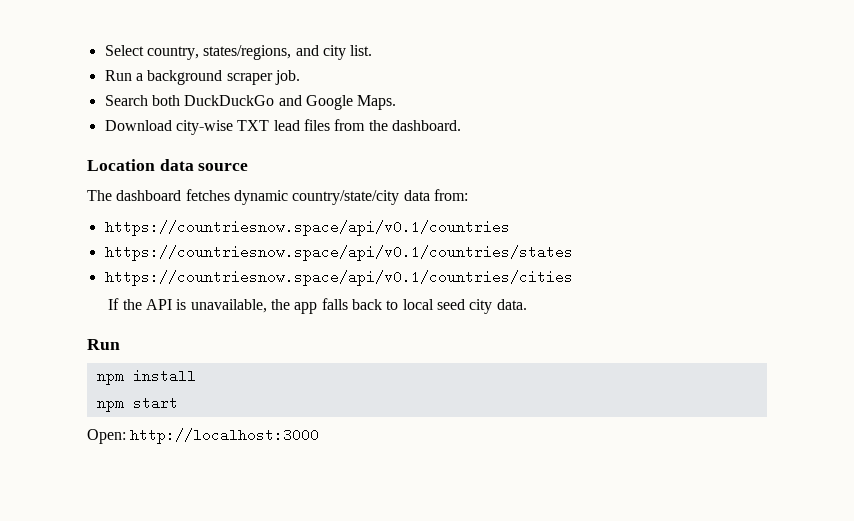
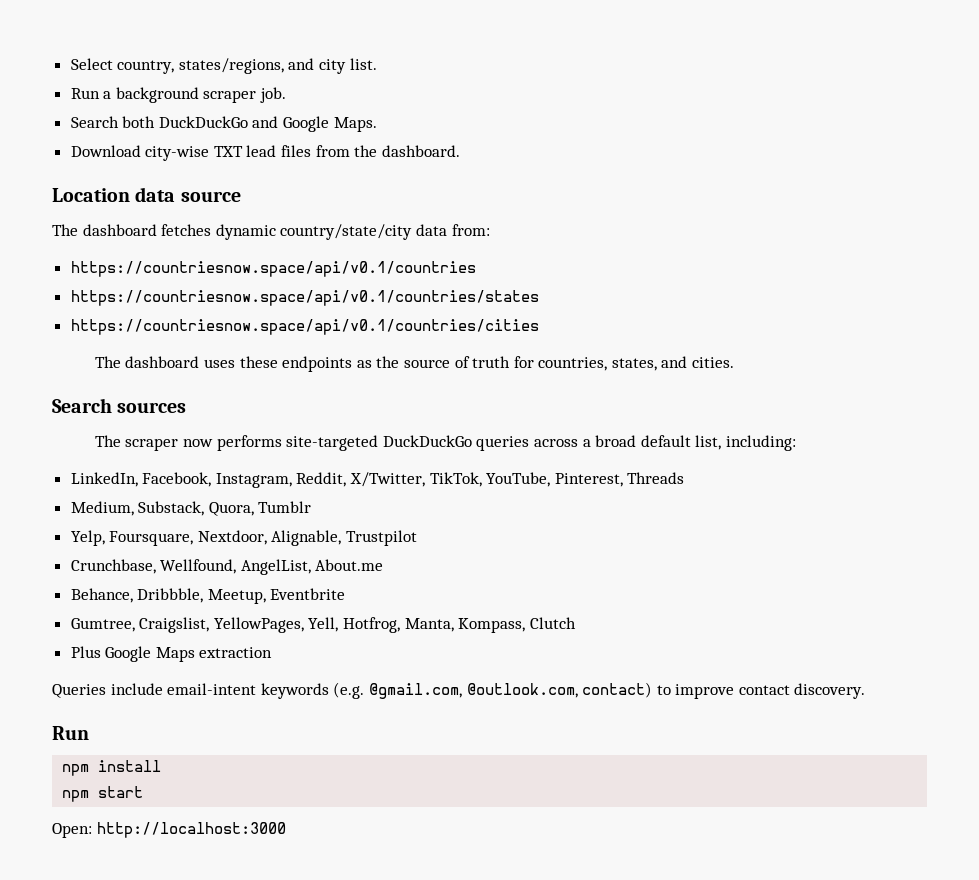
- If the API is unavailable, the app falls back to local seed city data.
+ The dashboard uses these endpoints as the source of truth for countries, states, and cities.
+ Search sources
+ The scraper now performs site-targeted DuckDuckGo queries across a broad default list, including:
+ LinkedIn, Facebook, Instagram, Reddit, X/Twitter, TikTok, YouTube, Pinterest, Threads
+ Medium, Substack, Quora, Tumblr
+ Yelp, Foursquare, Nextdoor, Alignable, Trustpilot
+ Crunchbase, Wellfound, AngelList, About.me
+ Behance, Dribbble, Meetup, Eventbrite
+ Gumtree, Craigslist, YellowPages, Yell, Hotfrog, Manta, Kompass, Clutch
+ Plus Google Maps extraction
+ Queries include email-intent keywords (e.g. @gmail.com, @outlook.com, contact) to improve contact discovery.

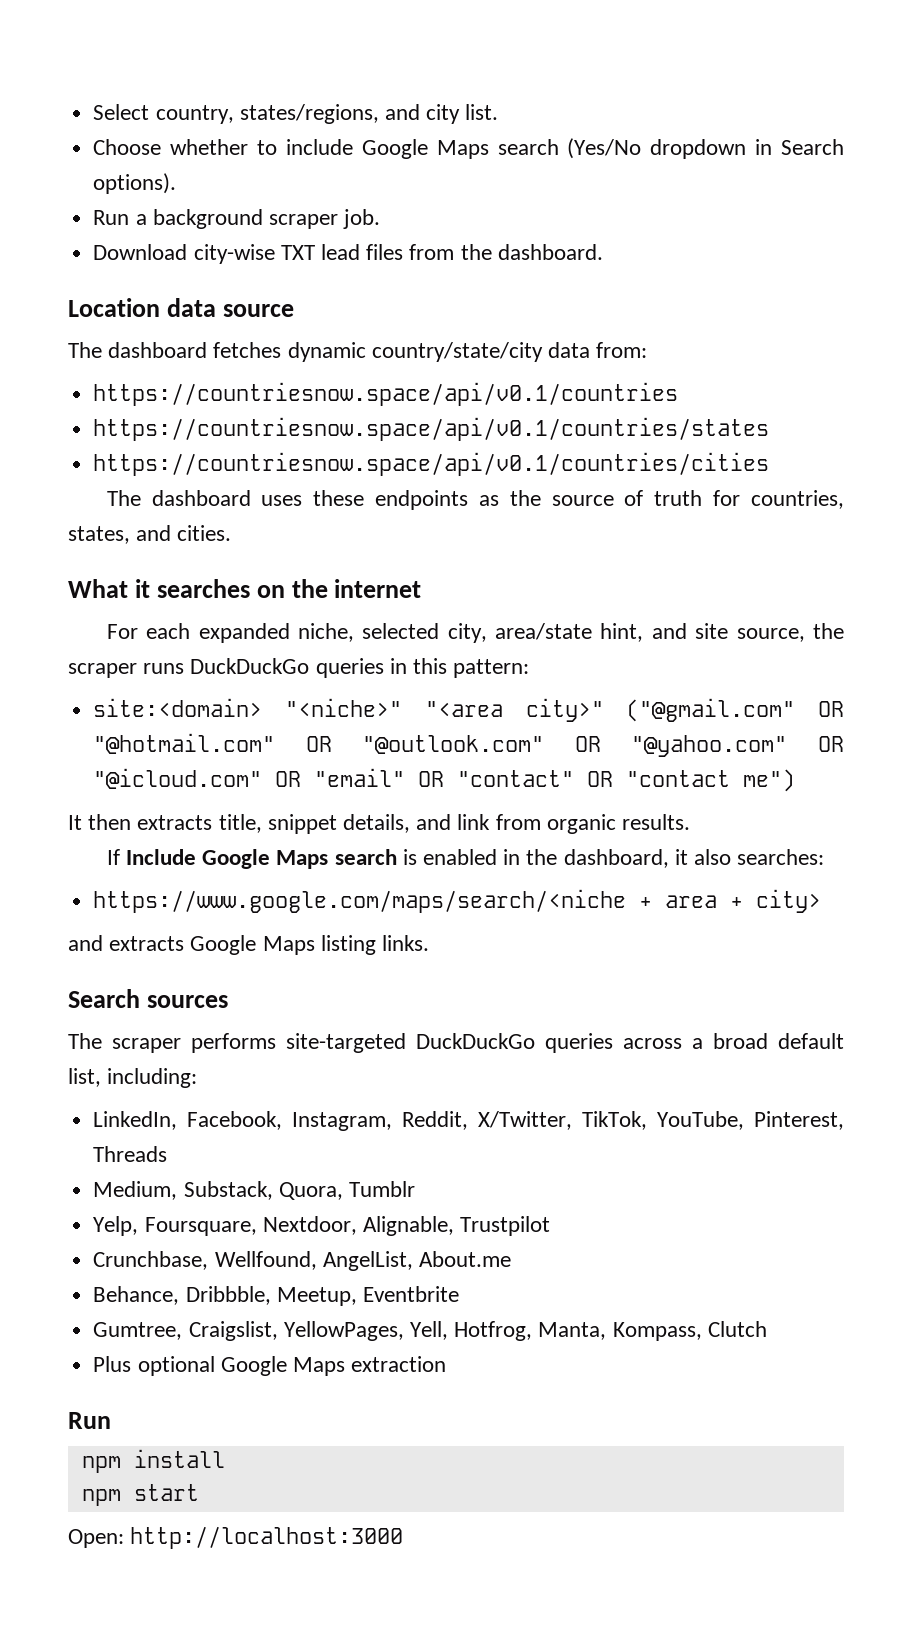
+ Choose whether to include Google Maps search (Yes/No dropdown in Search options).
- Search both DuckDuckGo and Google Maps.
+ What it searches on the internet
+ For each expanded niche, selected city, area/state hint, and site source, the scraper runs DuckDuckGo queries in this pattern:
+ site:<domain> "<niche>" "<area city>" ("@gmail.com" OR "@hotmail.com" OR "@outlook.com" OR "@yahoo.com" OR "@icloud.com" OR "email" OR "contact" OR "contact me")
+ It then extracts title, snippet details, and link from organic results.
+ If Include Google Maps search is enabled in the dashboard, it also searches:
+ https://www.google.com/maps/search/<niche + area + city>
+ and extracts Google Maps listing links.
- The scraper now performs site-targeted DuckDuckGo queries across a broad default list, including:
+ The scraper performs site-targeted DuckDuckGo queries across a broad default list, including:
- Plus Google Maps extraction
+ Plus optional Google Maps extraction
- Queries include email-intent keywords (e.g. @gmail.com, @outlook.com, contact) to improve contact discovery.

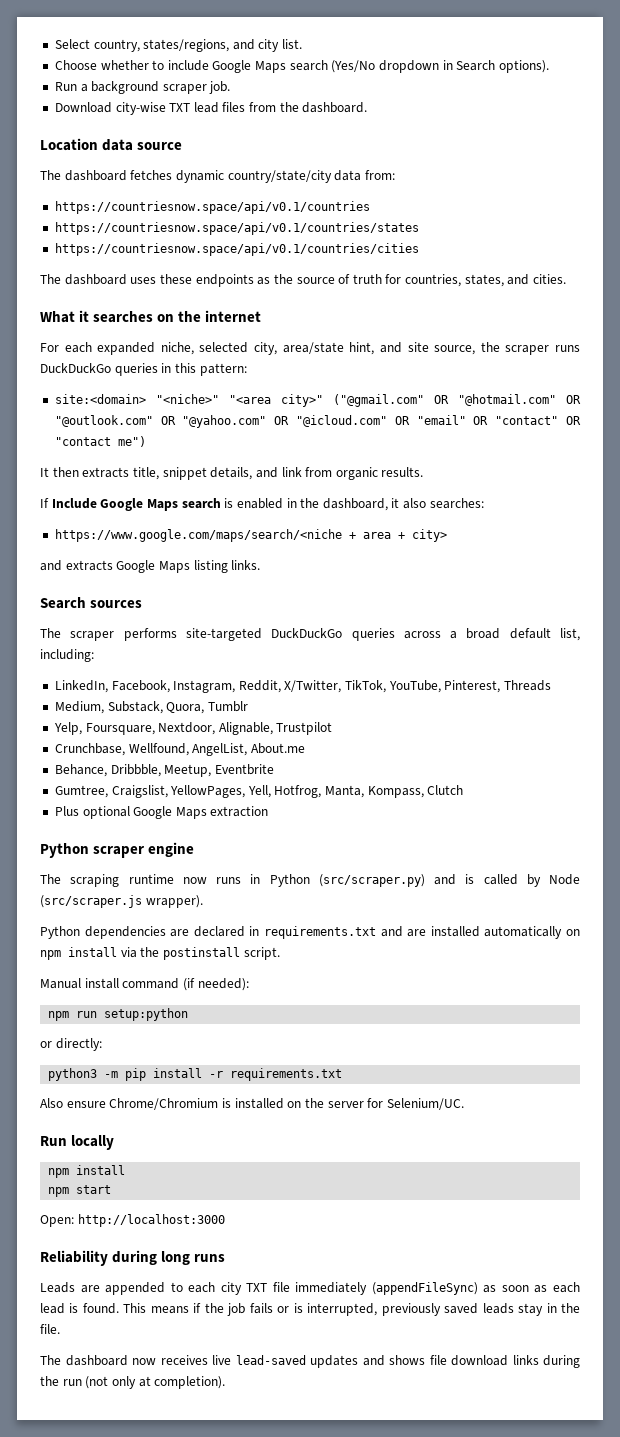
  Plus optional Google Maps extraction
- Run
+ Python scraper engine
+ The scraping runtime now runs in Python (src/scraper.py) and is called by Node (src/scraper.js wrapper).
+ Python dependencies are declared in requirements.txt and are installed automatically on npm install via the postinstall script.
+ Manual install command (if needed):
+ npm run setup:python
+ or directly:
+ python3 -m pip install -r requirements.txt
+ Also ensure Chrome/Chromium is installed on the server for Selenium/UC.
+ Run locally
+ Reliability during long runs
+ Leads are appended to each city TXT file immediately (appendFileSync) as soon as each lead is found. This means if the job fails or is interrupted, previously saved leads stay in the file.
+ The dashboard now receives live lead-saved updates and shows file download links during the run (not only at completion).

